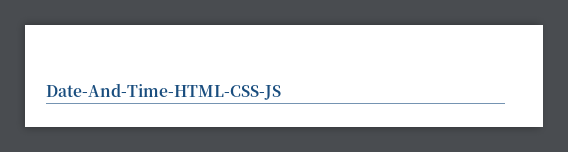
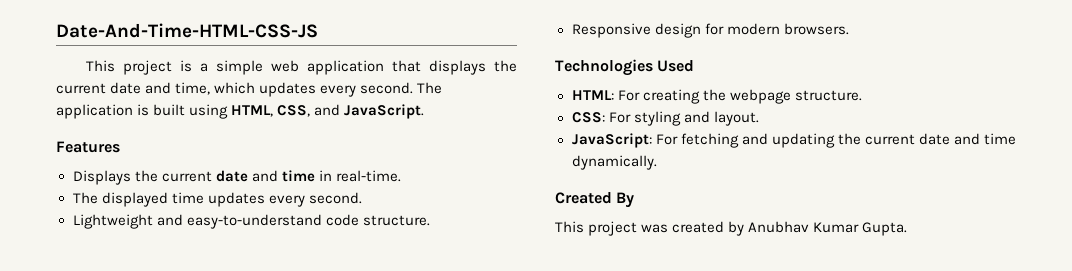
+ This project is a simple web application that displays the current date and time, which updates every second. The application is built using HTML, CSS, and JavaScript.
+ Features
+ Displays the current date and time in real-time.
+ The displayed time updates every second.
+ Lightweight and easy-to-understand code structure.
+ Responsive design for modern browsers.
+ Technologies Used
+ HTML: For creating the webpage structure.
+ CSS: For styling and layout.
+ JavaScript: For fetching and updating the current date and time dynamically.
+ Created By
+ This project was created by Anubhav Kumar Gupta.

